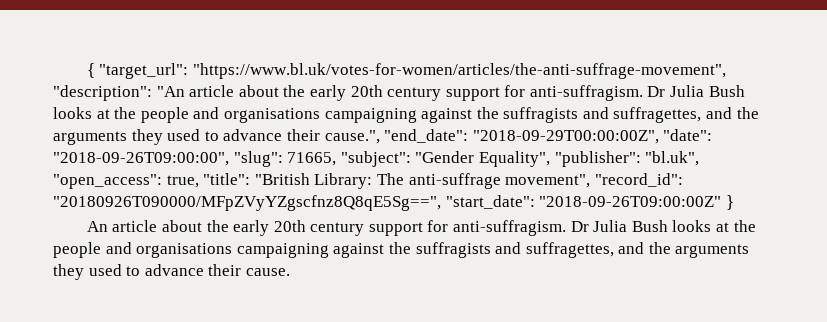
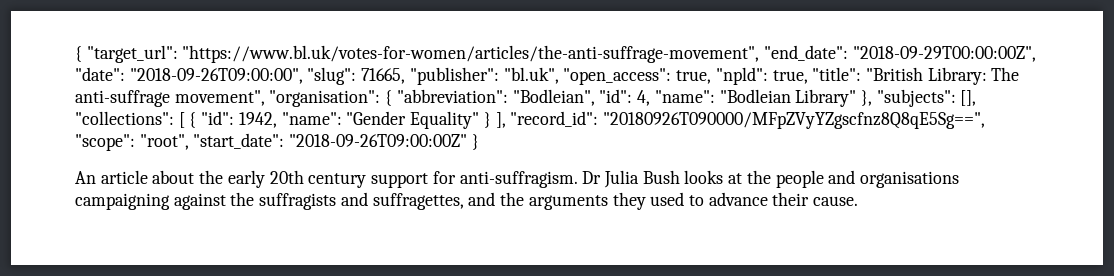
- { "target_url": "https://www.bl.uk/votes-for-women/articles/the-anti-suffrage-movement", "description": "An article about the early 20th century support for anti-suffragism. Dr Julia Bush looks at the people and organisations campaigning against the suffragists and suffragettes, and the arguments they used to advance their cause.", "end_date": "2018-09-29T00:00:00Z", "date": "2018-09-26T09:00:00", "slug": 71665, "subject": "Gender Equality", "publisher": "bl.uk", "open_access": true, "title": "British Library: The anti-suffrage movement", "record_id": "20180926T090000/MFpZVyYZgscfnz8Q8qE5Sg==", "start_date": "2018-09-26T09:00:00Z" }
+ { "target_url": "https://www.bl.uk/votes-for-women/articles/the-anti-suffrage-movement", "end_date": "2018-09-29T00:00:00Z", "date": "2018-09-26T09:00:00", "slug": 71665, "publisher": "bl.uk", "open_access": true, "npld": true, "title": "British Library: The anti-suffrage movement", "organisation": { "abbreviation": "Bodleian", "id": 4, "name": "Bodleian Library" }, "subjects": [], "collections": [ { "id": 1942, "name": "Gender Equality" } ], "record_id": "20180926T090000/MFpZVyYZgscfnz8Q8qE5Sg==", "scope": "root", "start_date": "2018-09-26T09:00:00Z" }

